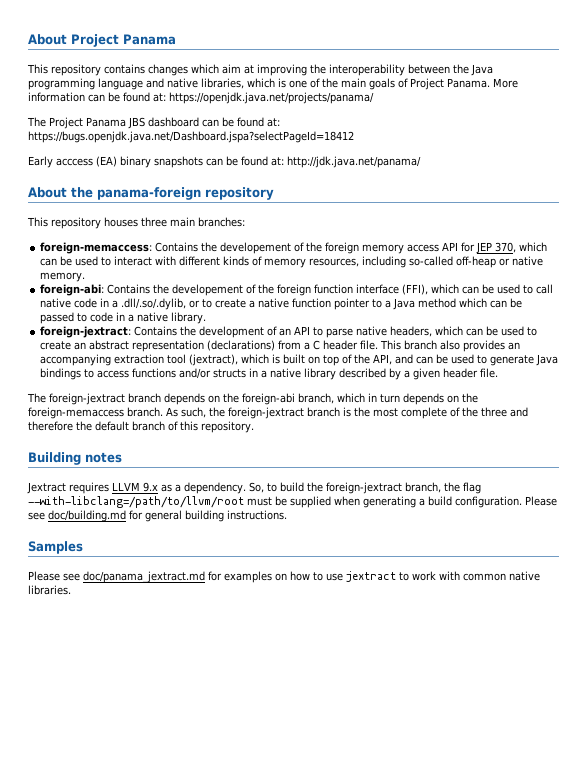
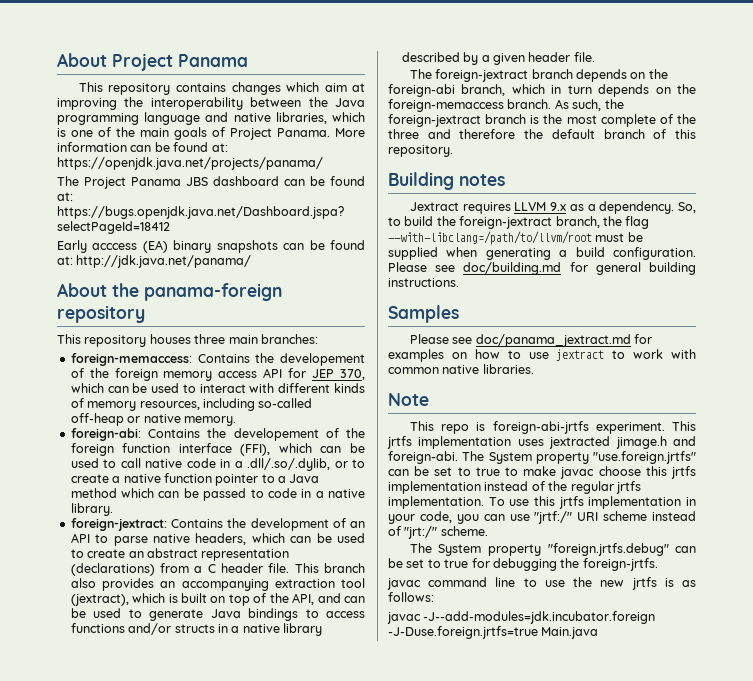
+ Note
+ This repo is foreign-abi-jrtfs experiment. This jrtfs implementation uses jextracted jimage.h and foreign-abi. The System property "use.foreign.jrtfs" can be set to true to make javac choose this jrtfs implementation instead of the regular jrtfs implementation. To use this jrtfs implementation in your code, you can use "jrtf:/" URI scheme instead of "jrt:/" scheme.
+ The System property "foreign.jrtfs.debug" can be set to true for debugging the foreign-jrtfs.
+ javac command line to use the new jrtfs is as follows:
+ javac -J--add-modules=jdk.incubator.foreign -J-Duse.foreign.jrtfs=true Main.java

